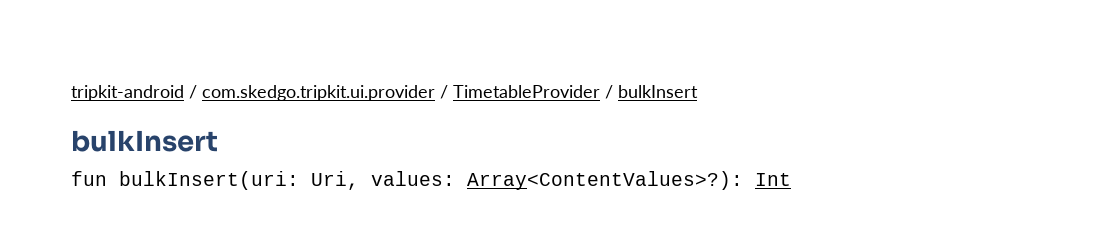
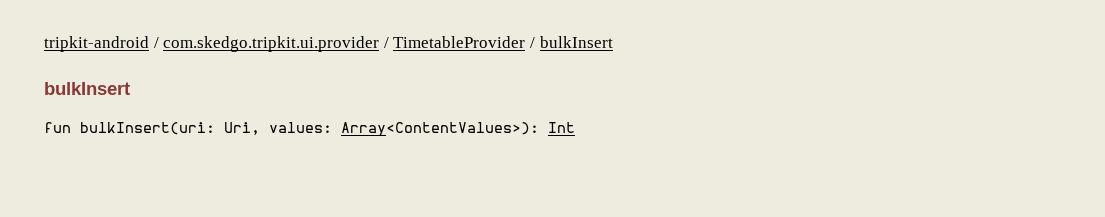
- fun bulkInsert(uri: Uri, values: Array<ContentValues>?): Int
+ fun bulkInsert(uri: Uri, values: Array<ContentValues>): Int

